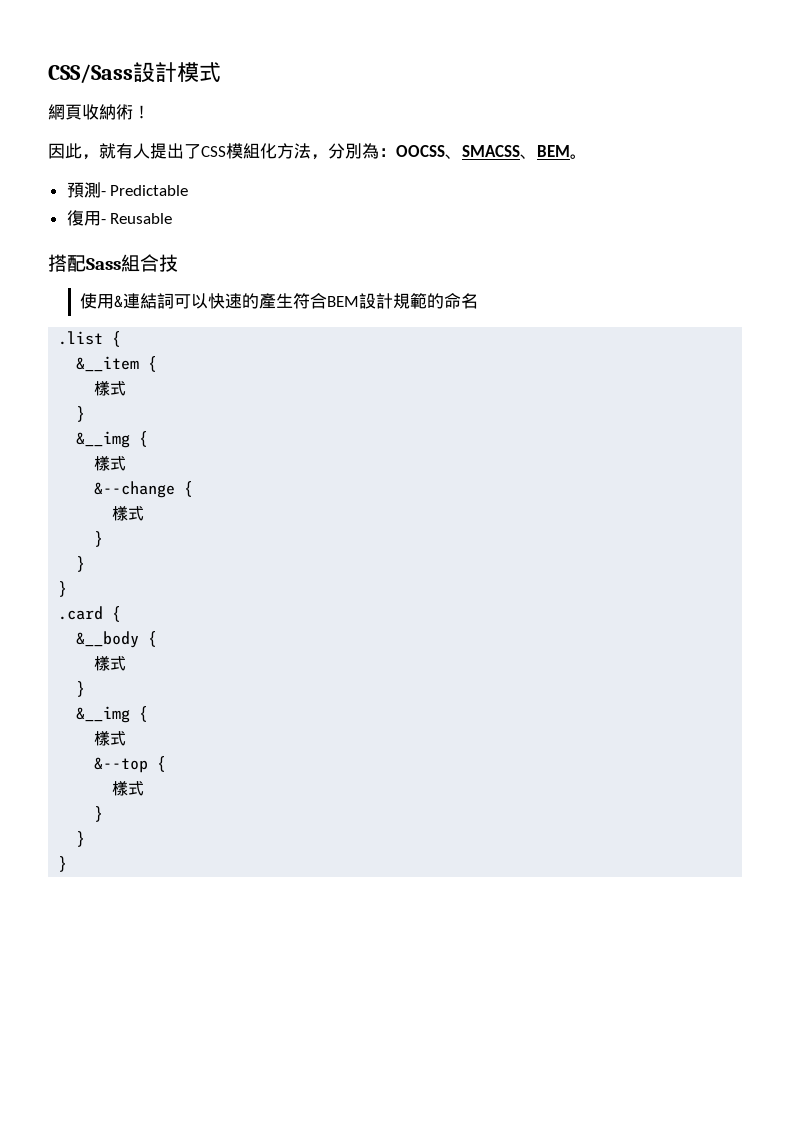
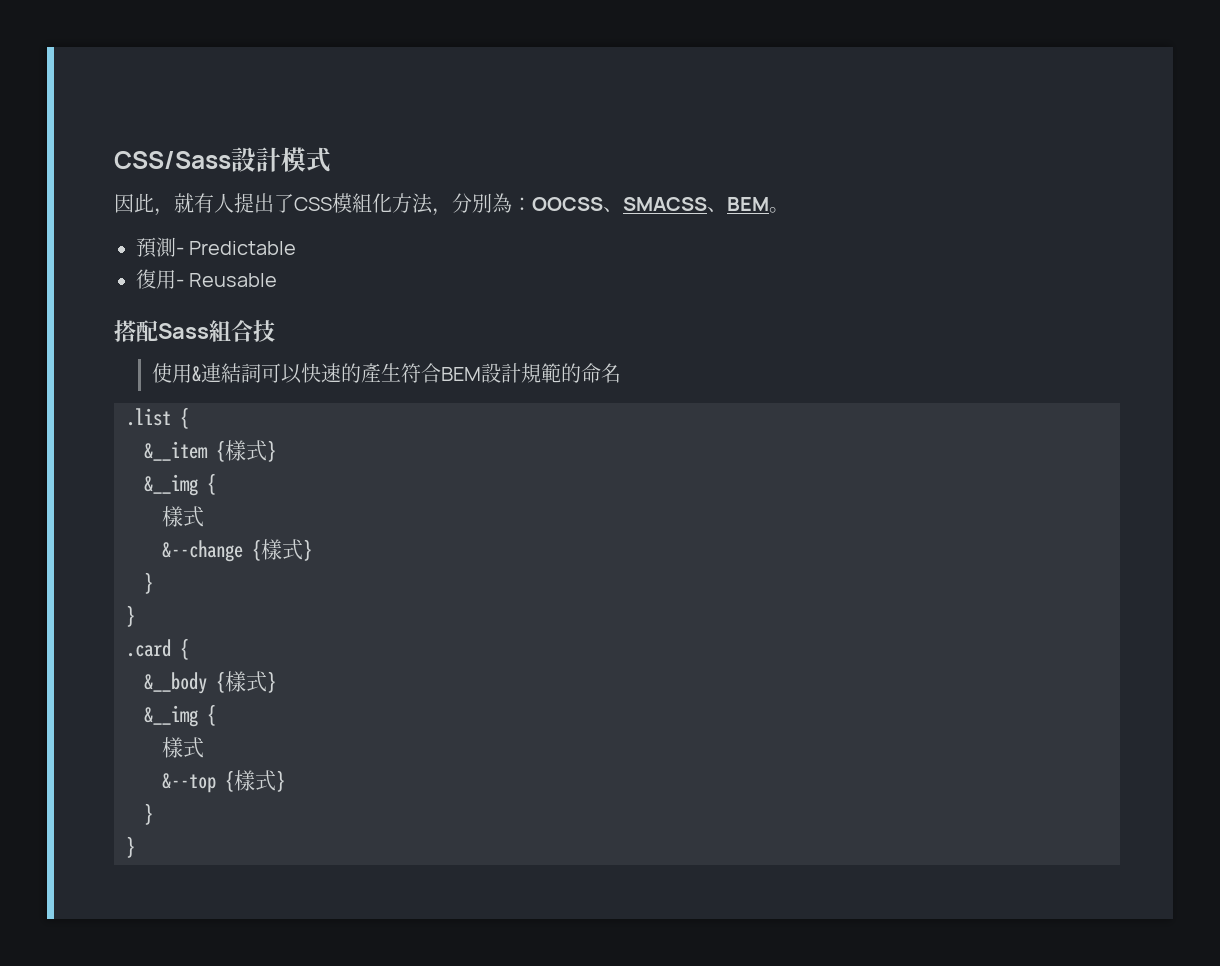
- 網頁收納術！
- &__item {
- 樣式
- }
+ &__item {樣式}
- &--change {
- 樣式
- }
+ &--change {樣式}
- &__body {
- 樣式
- }
+ &__body {樣式}
- &--top {
- 樣式
- }
+ &--top {樣式}

